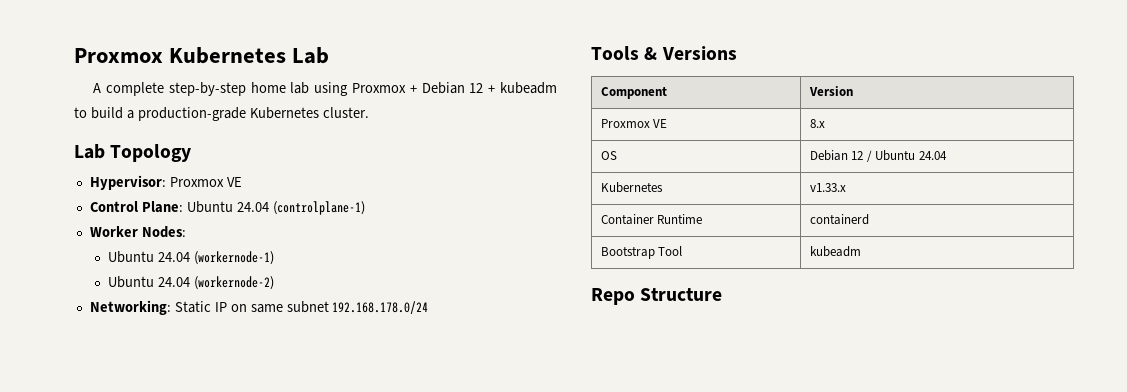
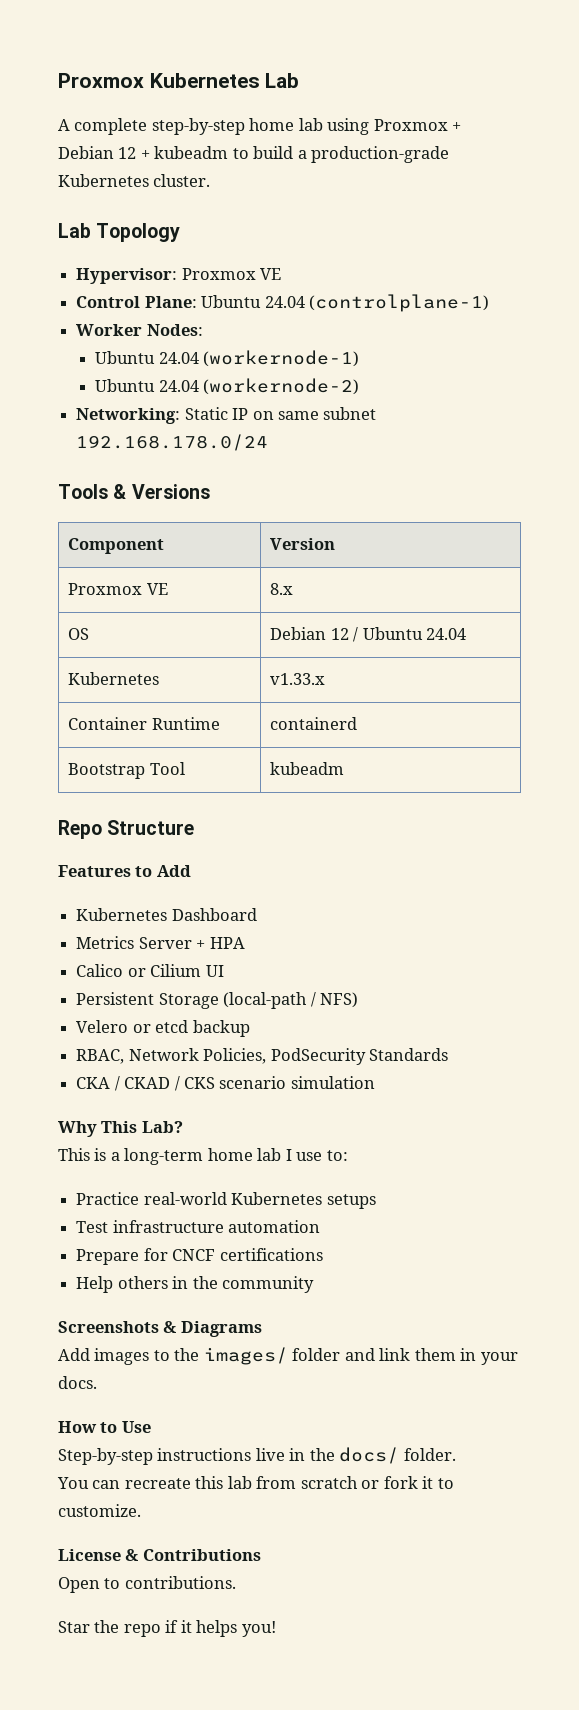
+ Features to Add
+ Kubernetes Dashboard
+ Metrics Server + HPA
+ Calico or Cilium UI
+ Persistent Storage (local-path / NFS)
+ Velero or etcd backup
+ RBAC, Network Policies, PodSecurity Standards
+ CKA / CKAD / CKS scenario simulation
+ Why This Lab?
+ This is a long-term home lab I use to:
+ Practice real-world Kubernetes setups
+ Test infrastructure automation
+ Prepare for CNCF certifications
+ Help others in the community
+ Screenshots & Diagrams
+ Add images to the images/ folder and link them in your docs.
+ How to Use
+ Step-by-step instructions live in the docs/ folder.
+ You can recreate this lab from scratch or fork it to customize.
+ License & Contributions
+ Open to contributions.
+ Star the repo if it helps you!

